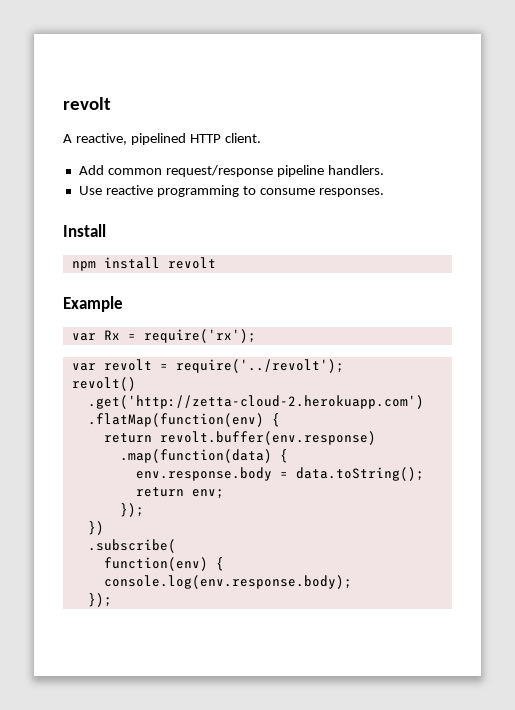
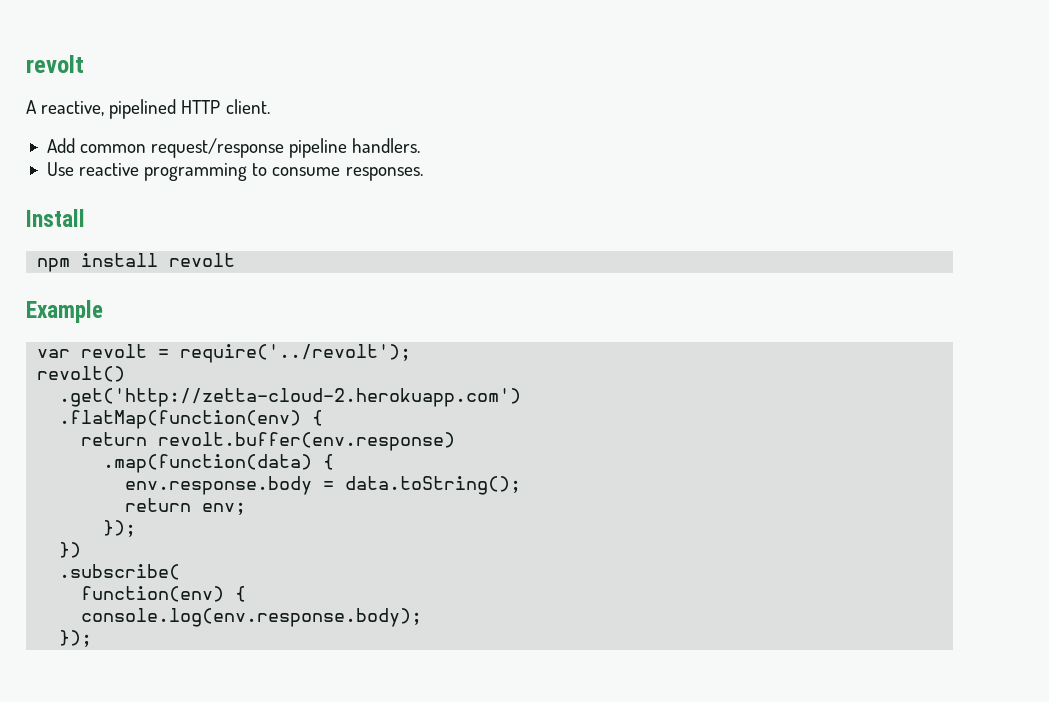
- var Rx = require('rx');

